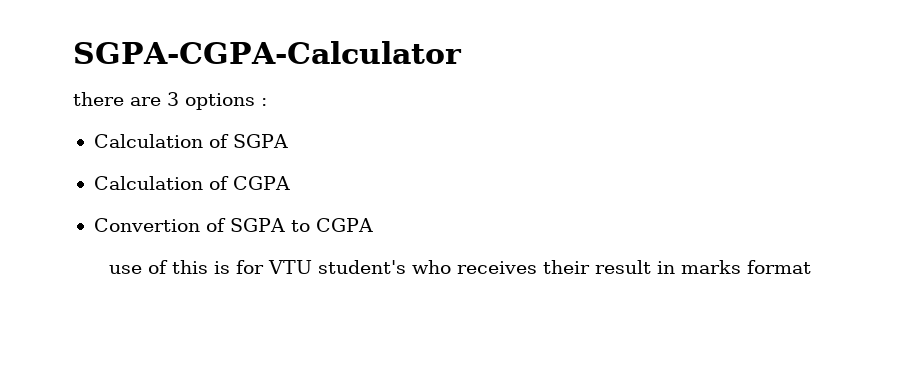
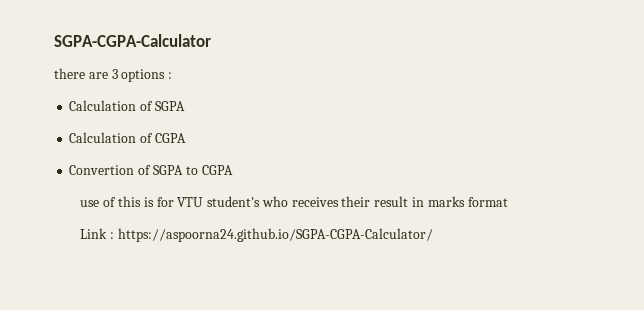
+ Link : https://aspoorna24.github.io/SGPA-CGPA-Calculator/

